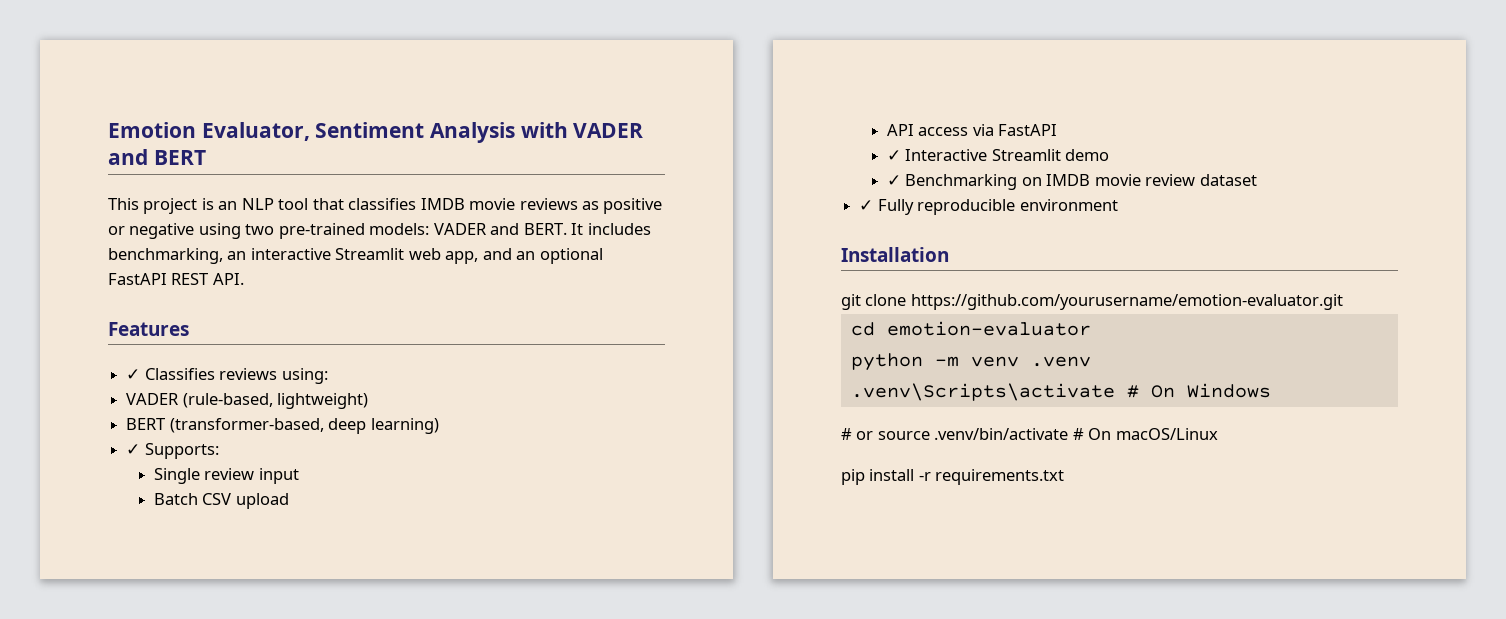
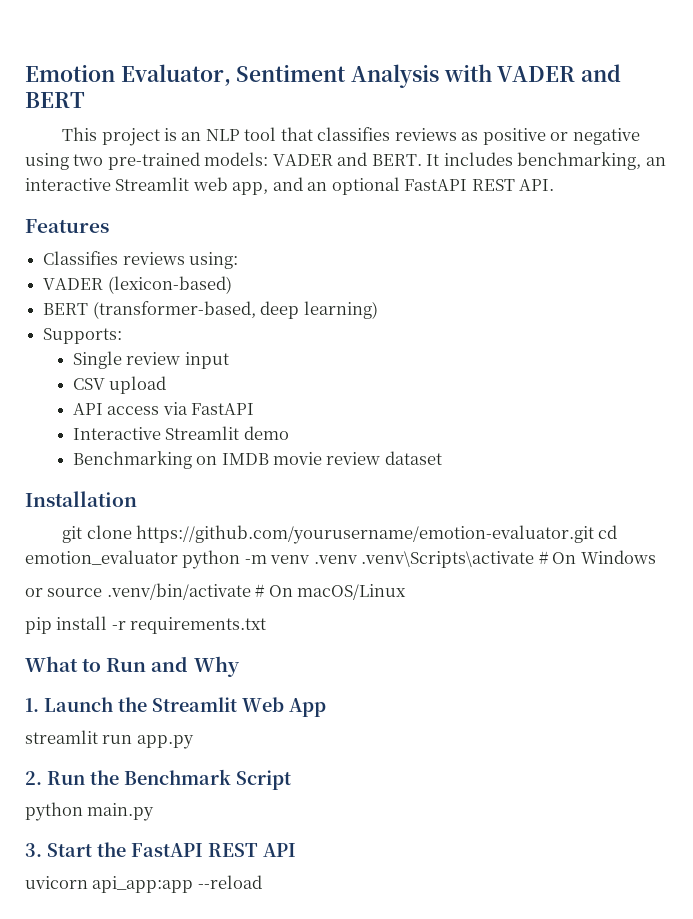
- This project is an NLP tool that classifies IMDB movie reviews as positive or negative using two pre-trained models: VADER and BERT.
+ This project is an NLP tool that classifies reviews as positive or negative using two pre-trained models: VADER and BERT.
- ✓ Classifies reviews using:
+ Classifies reviews using:
- VADER (rule-based, lightweight)
+ VADER (lexicon-based)
- ✓ Supports:
+ Supports:
- Batch CSV upload
+ CSV upload
- ✓ Interactive Streamlit demo
+ Interactive Streamlit demo
- ✓ Benchmarking on IMDB movie review dataset
+ Benchmarking on IMDB movie review dataset
- ✓ Fully reproducible environment
- git clone https://github.com/yourusername/emotion-evaluator.git
- cd emotion-evaluator
- python -m venv .venv
- .venv\Scripts\activate # On Windows
+ git clone https://github.com/yourusername/emotion-evaluator.git cd emotion_evaluator python -m venv .venv .venv\Scripts\activate # On Windows
- # or source .venv/bin/activate # On macOS/Linux
+ or source .venv/bin/activate # On macOS/Linux
+ What to Run and Why
+ 1. Launch the Streamlit Web App
+ streamlit run app.py
+ 2. Run the Benchmark Script
+ python main.py
+ 3. Start the FastAPI REST API
+ uvicorn api_app:app --reload

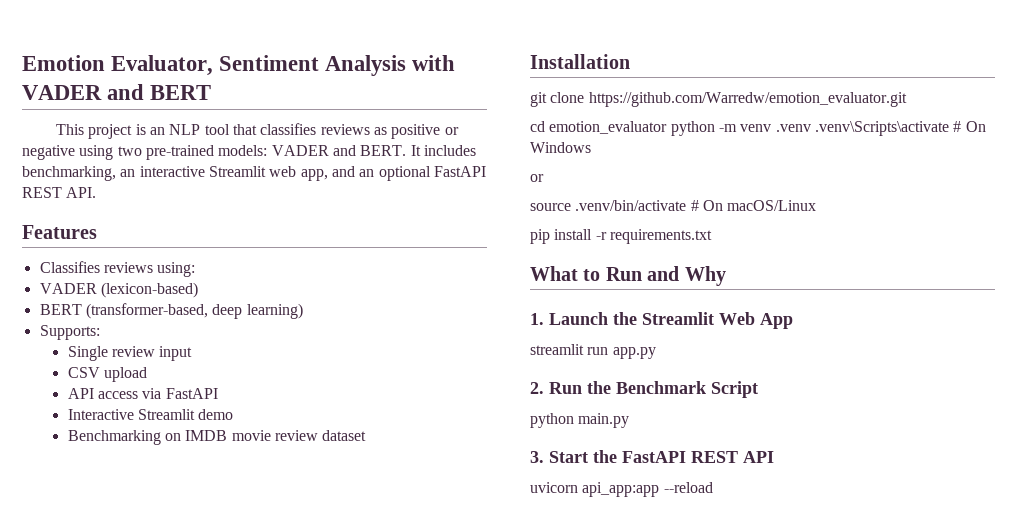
- git clone https://github.com/yourusername/emotion-evaluator.git cd emotion_evaluator python -m venv .venv .venv\Scripts\activate # On Windows
- or source .venv/bin/activate # On macOS/Linux
+ git clone https://github.com/Warredw/emotion_evaluator.git
+ cd emotion_evaluator python -m venv .venv .venv\Scripts\activate # On Windows
+ or
+ source .venv/bin/activate # On macOS/Linux

